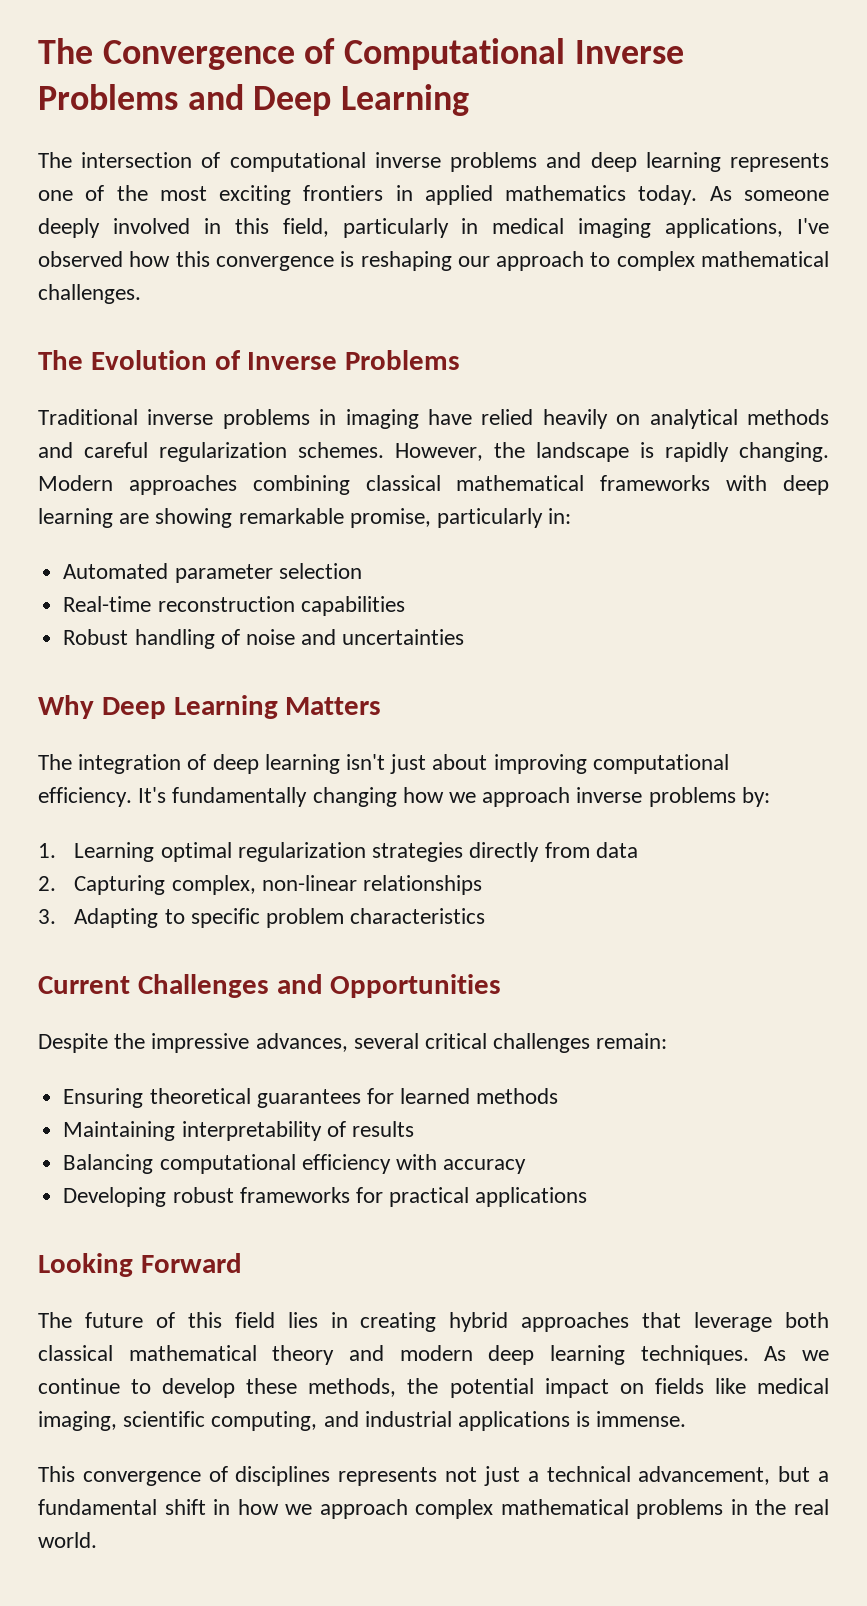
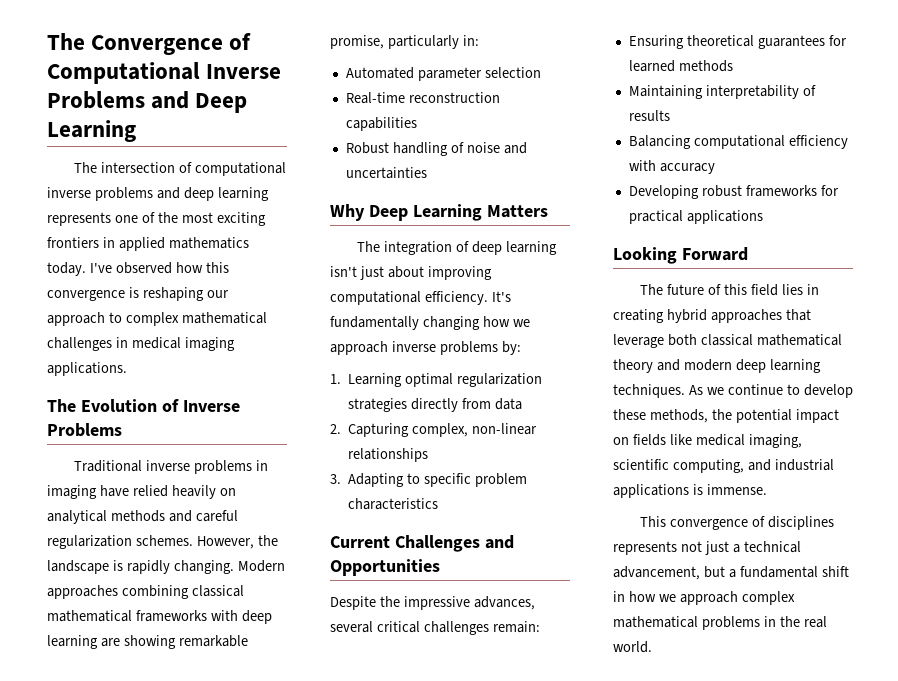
- As someone deeply involved in this field, particularly in medical imaging applications, I've observed how this convergence is reshaping our approach to complex mathematical challenges.
+ I've observed how this convergence is reshaping our approach to complex mathematical challenges in medical imaging applications.

